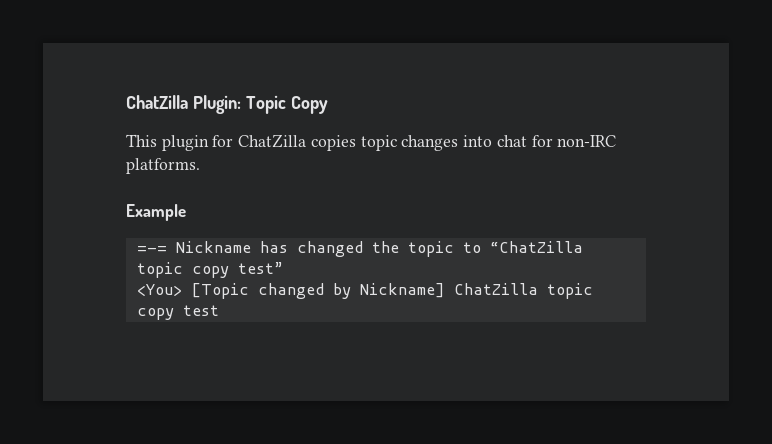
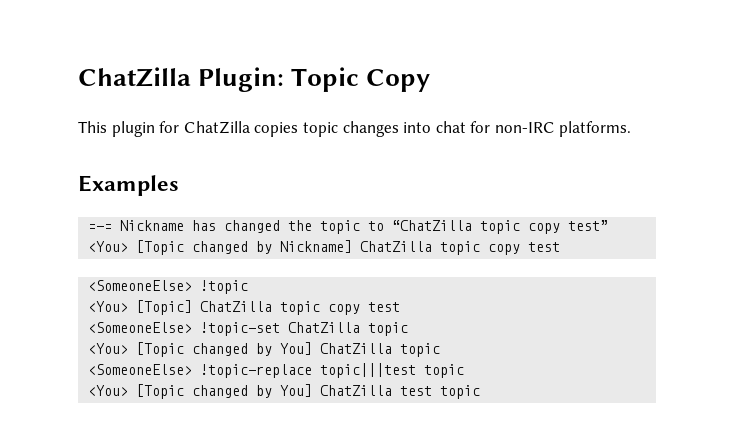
- Example
+ Examples
+ <SomeoneElse> !topic
+ <You> [Topic] ChatZilla topic copy test
+ <SomeoneElse> !topic-set ChatZilla topic
+ <You> [Topic changed by You] ChatZilla topic
+ <SomeoneElse> !topic-replace topic|||test topic
+ <You> [Topic changed by You] ChatZilla test topic

